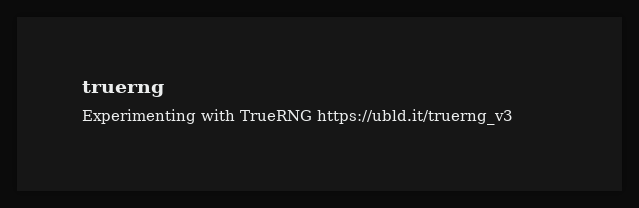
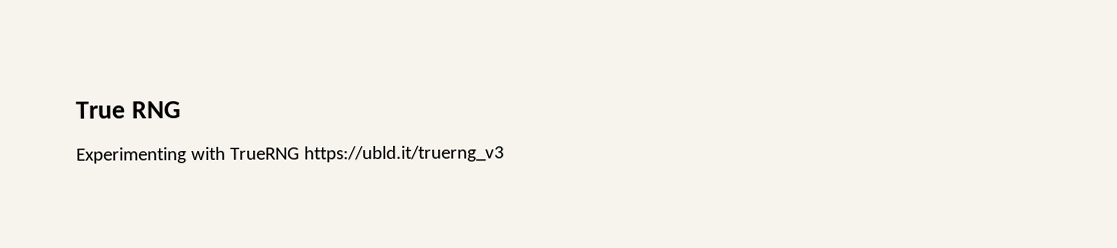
- truerng
+ True RNG

